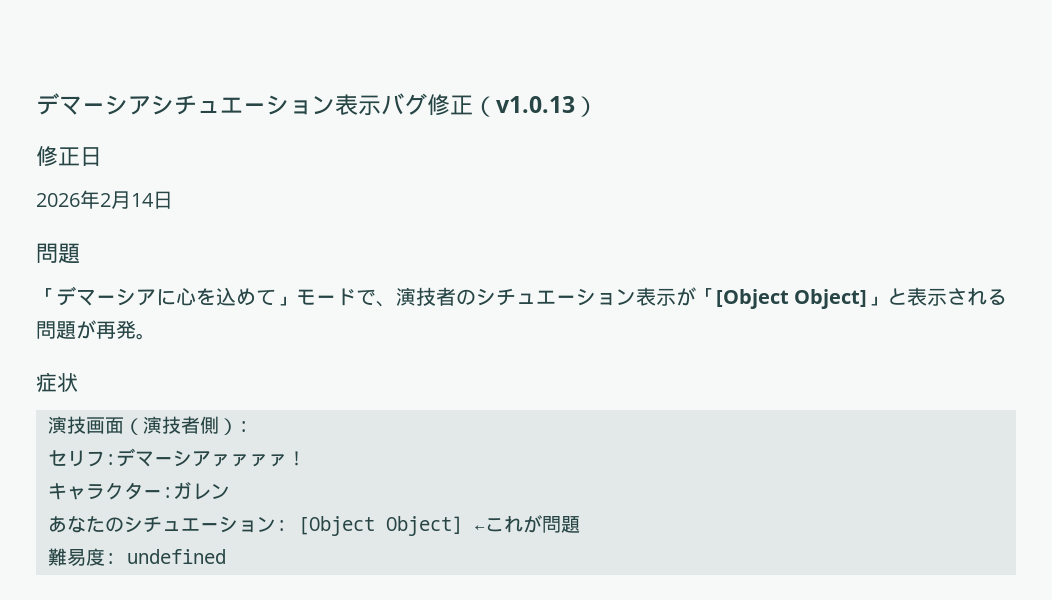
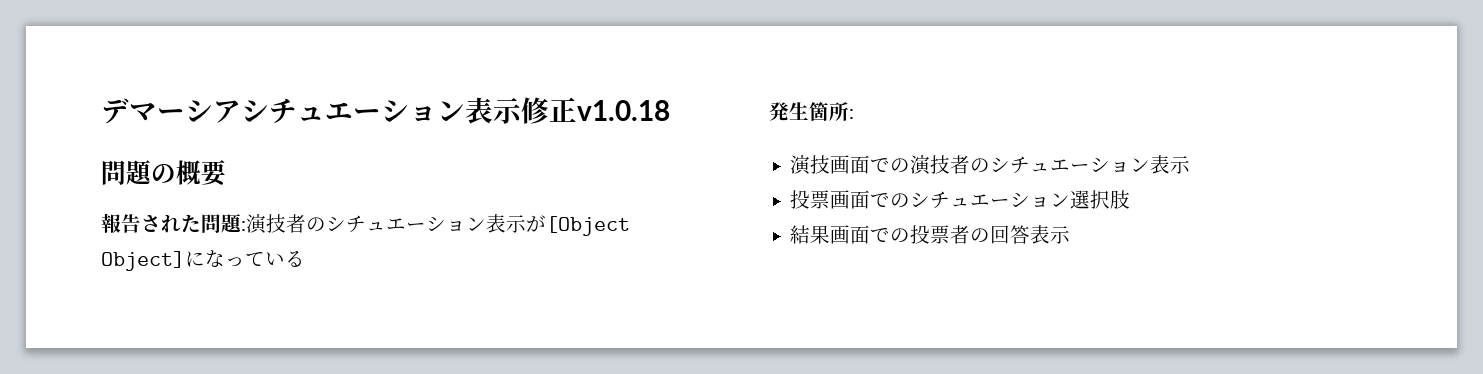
- デマーシアシチュエーション表示バグ修正（v1.0.13）
- 修正日
- 2026年2月14日
- 問題
- 「デマーシアに心を込めて」モードで、演技者のシチュエーション表示が「[Object Object]」と表示される問題が再発。
- 症状
- 演技画面（演技者側）:
- セリフ:デマーシアァァァァ！
- キャラクター:ガレン
- あなたのシチュエーション: [Object Object] ←これが問題
- 難易度: undefined
+ デマーシアシチュエーション表示修正v1.0.18
+ 問題の概要
+ 報告された問題:演技者のシチュエーション表示が[Object Object]になっている
+ 発生箇所:
+ 演技画面での演技者のシチュエーション表示
+ 投票画面でのシチュエーション選択肢
+ 結果画面での投票者の回答表示

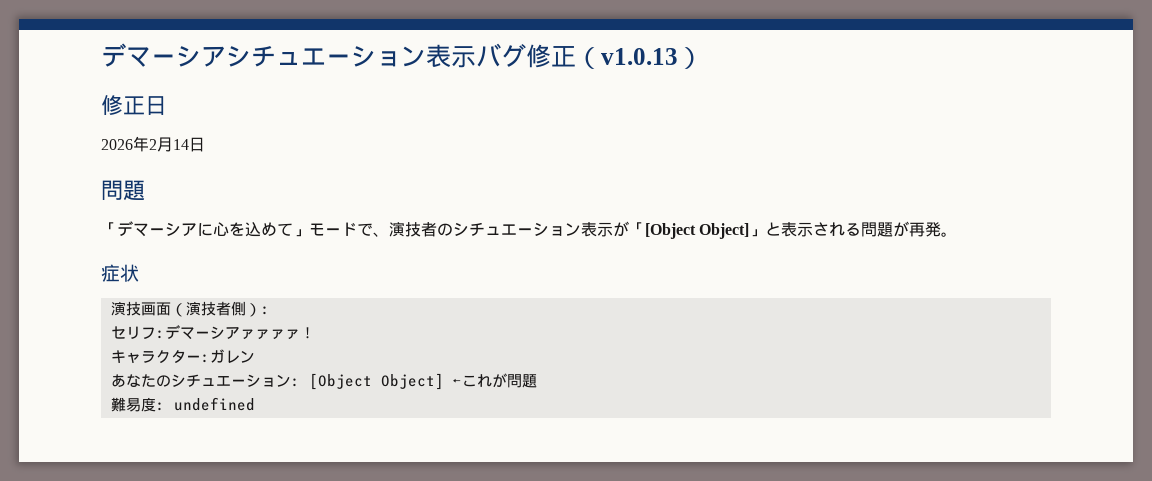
- デマーシアシチュエーション表示修正v1.0.18
- 問題の概要
- 報告された問題:演技者のシチュエーション表示が[Object Object]になっている
- 発生箇所:
- 演技画面での演技者のシチュエーション表示
- 投票画面でのシチュエーション選択肢
- 結果画面での投票者の回答表示
+ デマーシアシチュエーション表示バグ修正（v1.0.13）
+ 修正日
+ 2026年2月14日
+ 問題
+ 「デマーシアに心を込めて」モードで、演技者のシチュエーション表示が「[Object Object]」と表示される問題が再発。
+ 症状
+ 演技画面（演技者側）:
+ セリフ:デマーシアァァァァ！
+ キャラクター:ガレン
+ あなたのシチュエーション: [Object Object] ←これが問題
+ 難易度: undefined

